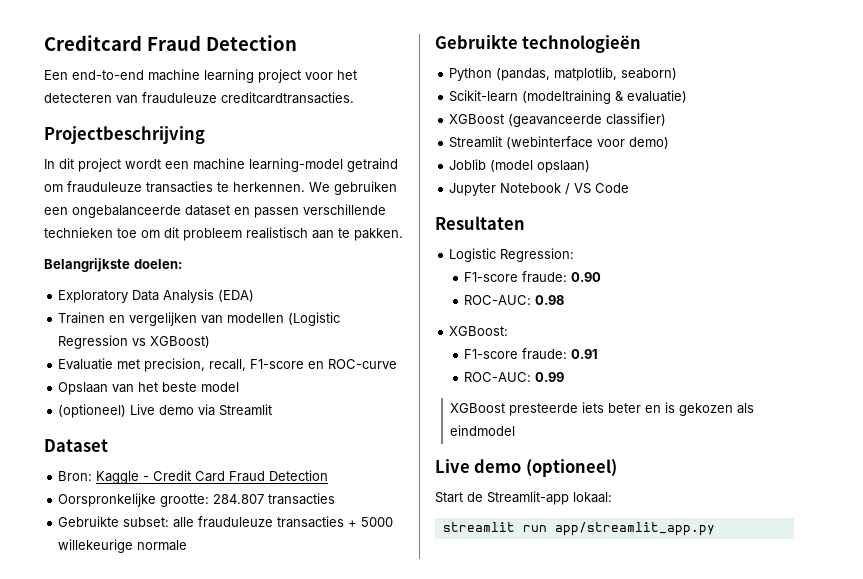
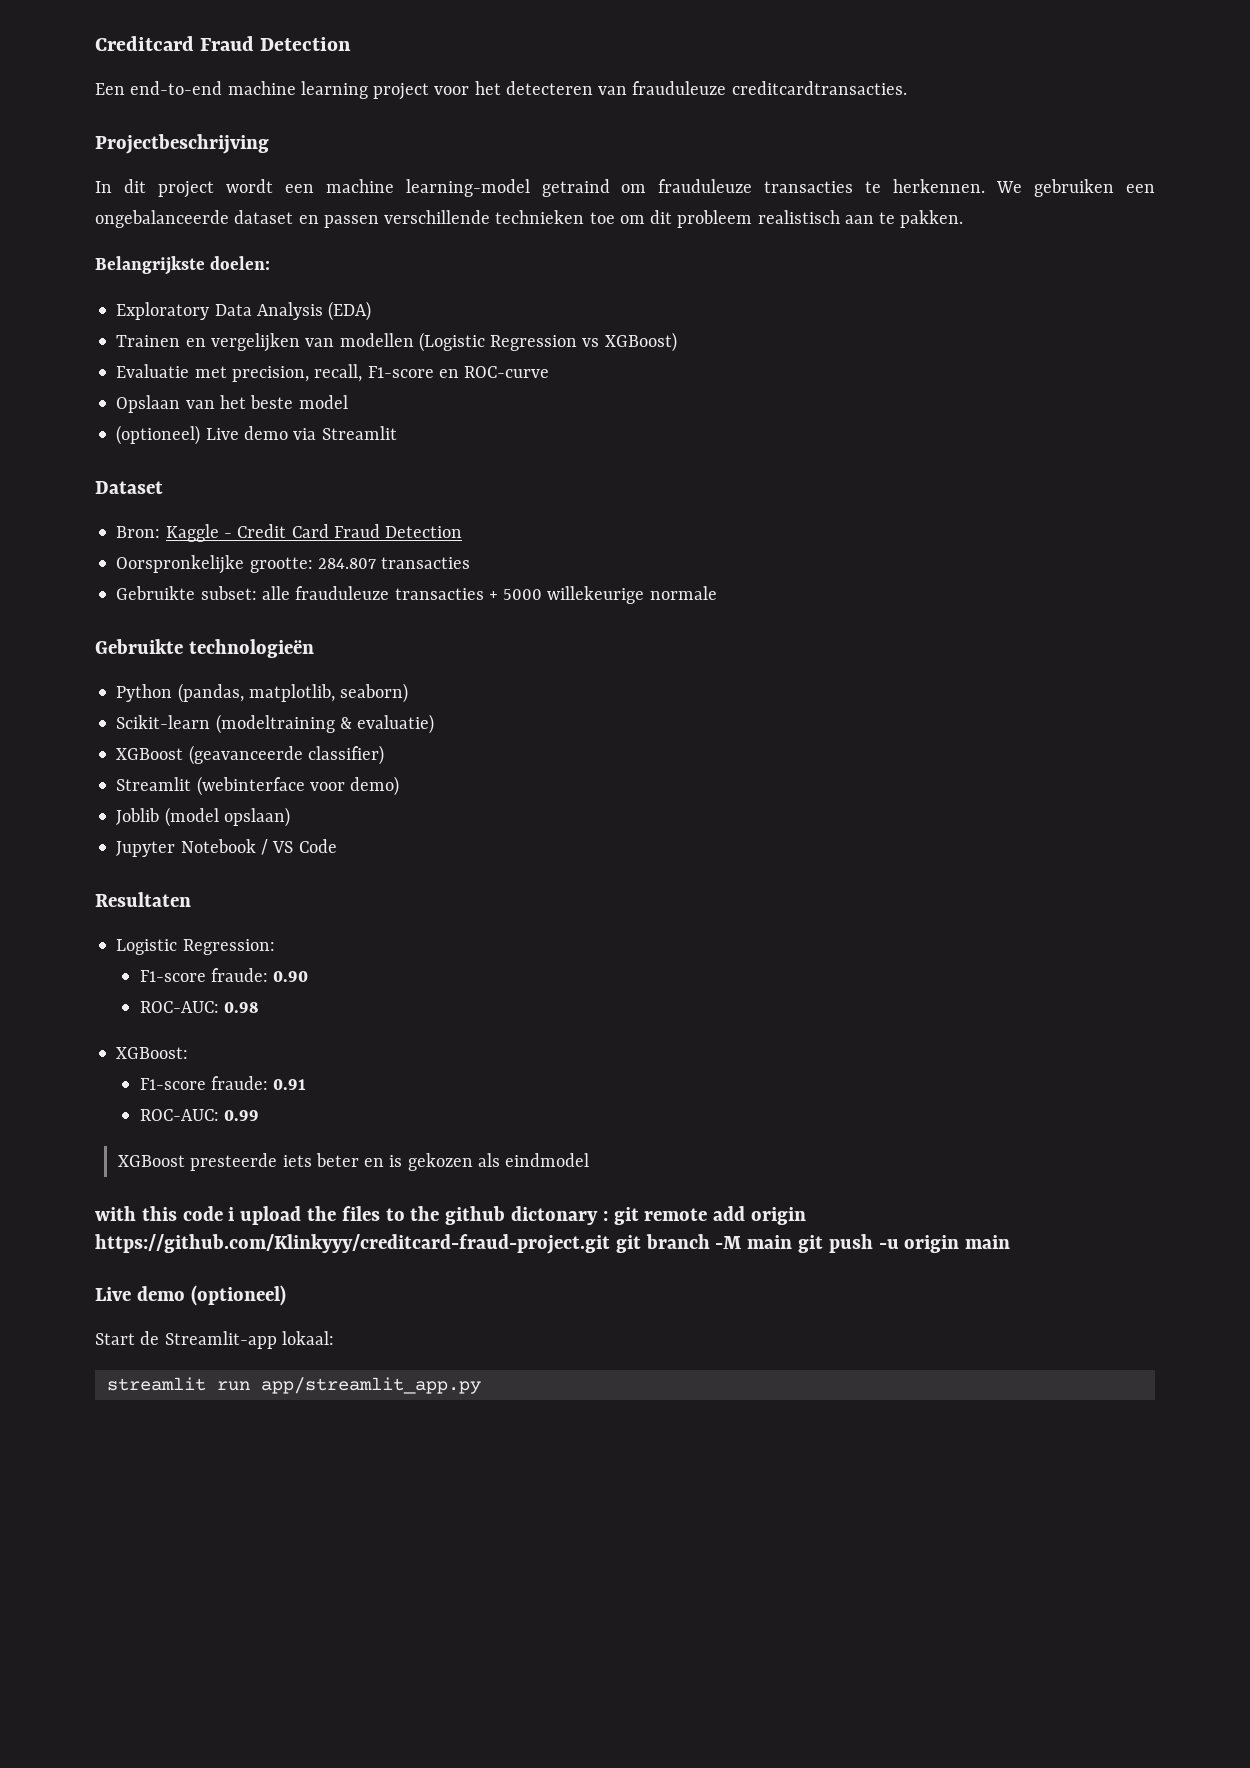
+ with this code i upload the files to the github dictonary : git remote add origin https://github.com/Klinkyyy/creditcard-fraud-project.git git branch -M main git push -u origin main

